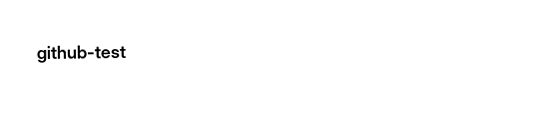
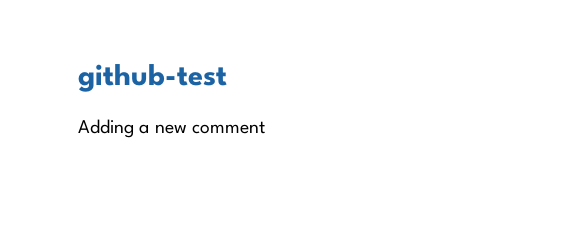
+ Adding a new comment

